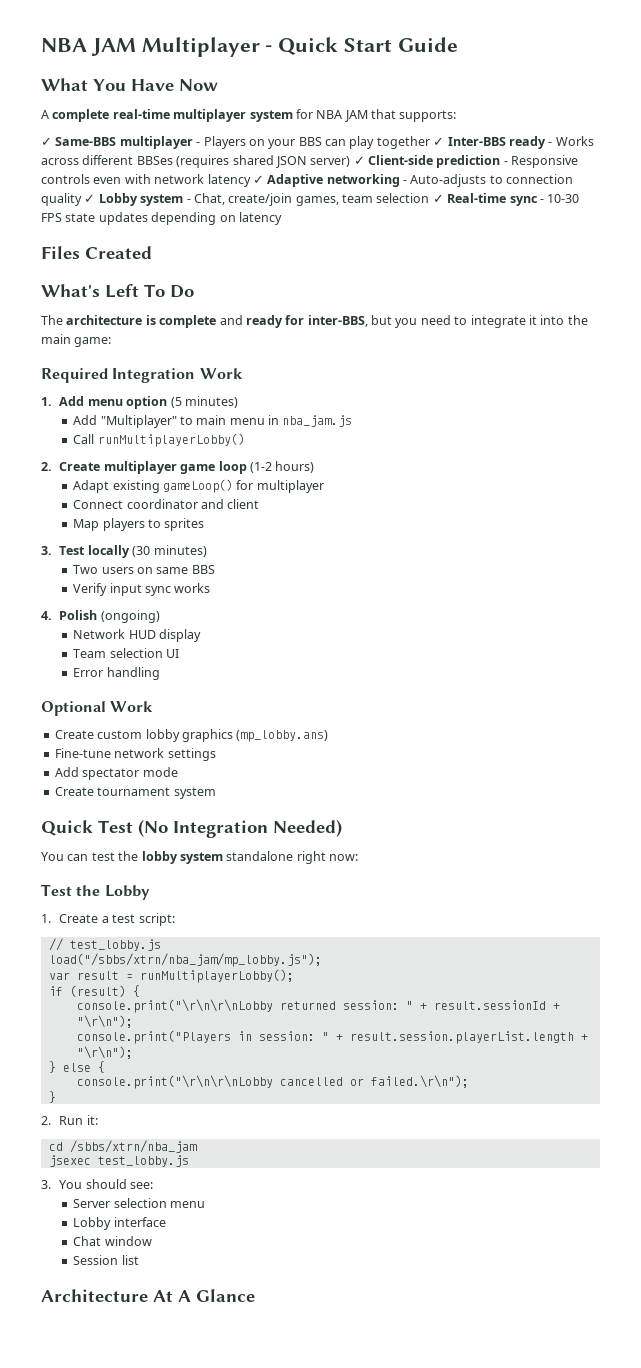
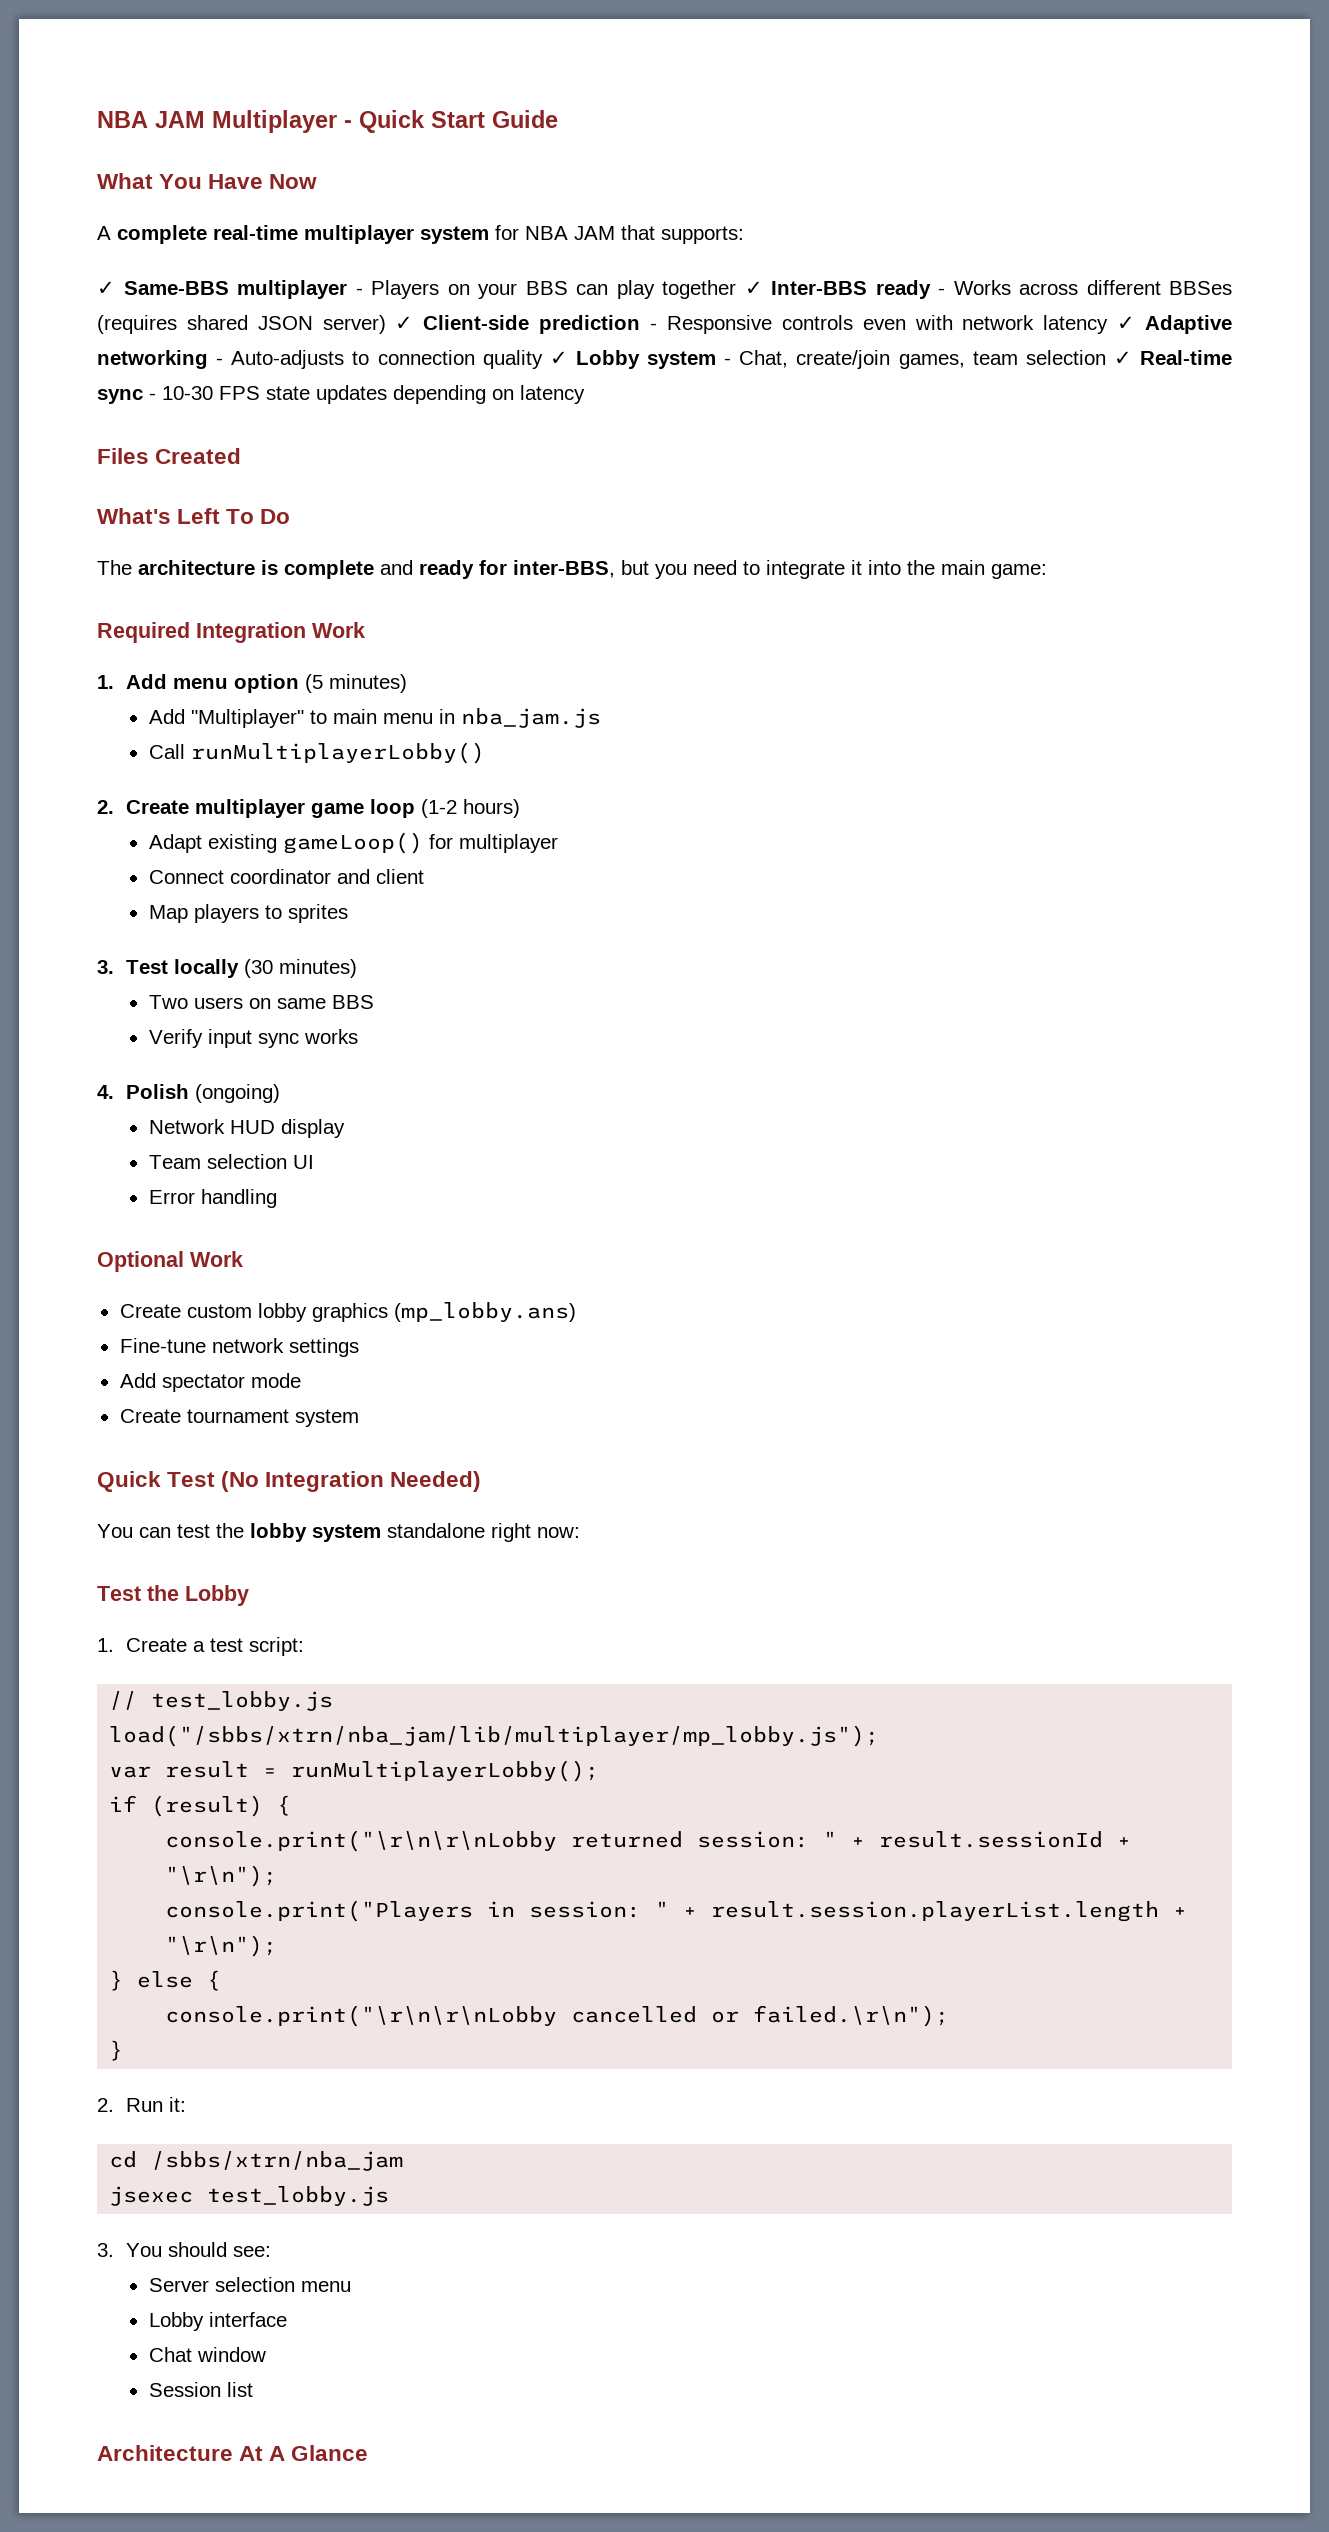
- load("/sbbs/xtrn/nba_jam/mp_lobby.js");
+ load("/sbbs/xtrn/nba_jam/lib/multiplayer/mp_lobby.js");

